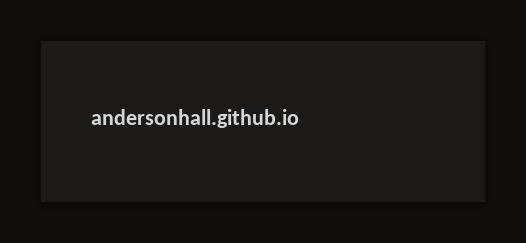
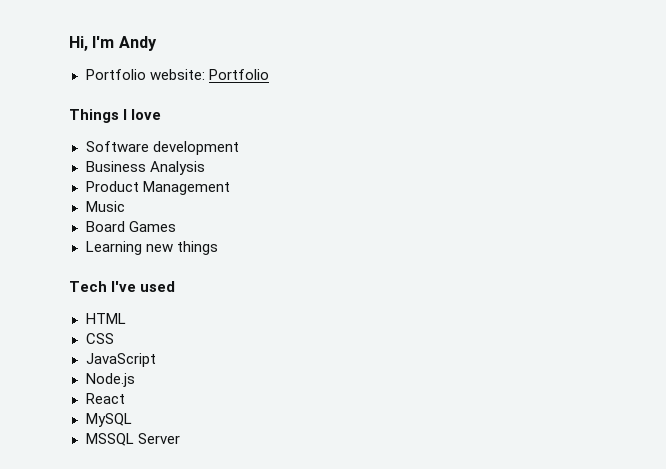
- andersonhall.github.io
+ Hi, I'm Andy
+ Portfolio website: Portfolio
+ Things I love
+ Software development
+ Business Analysis
+ Product Management
+ Music
+ Board Games
+ Learning new things
+ Tech I've used
+ HTML
+ CSS
+ JavaScript
+ Node.js
+ React
+ MySQL
+ MSSQL Server

